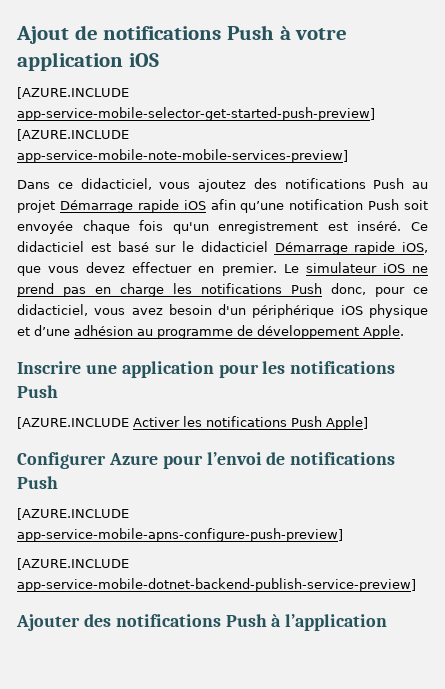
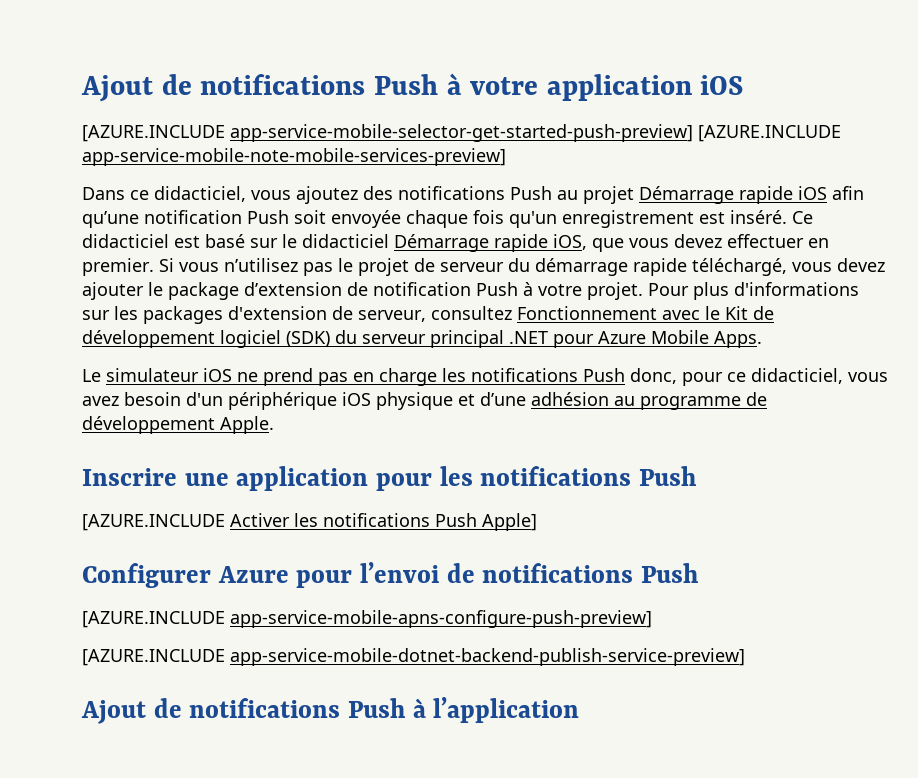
- Ce didacticiel est basé sur le didacticiel Démarrage rapide iOS, que vous devez effectuer en premier. Le simulateur iOS ne prend pas en charge les notifications Push donc, pour ce didacticiel, vous avez besoin d'un périphérique iOS physique et d’une adhésion au programme de développement Apple.
+ Ce didacticiel est basé sur le didacticiel Démarrage rapide iOS, que vous devez effectuer en premier. Si vous n’utilisez pas le projet de serveur du démarrage rapide téléchargé, vous devez ajouter le package d’extension de notification Push à votre projet. Pour plus d'informations sur les packages d'extension de serveur, consultez Fonctionnement avec le Kit de développement logiciel (SDK) du serveur principal .NET pour Azure Mobile Apps.
+ Le simulateur iOS ne prend pas en charge les notifications Push donc, pour ce didacticiel, vous avez besoin d'un périphérique iOS physique et d’une adhésion au programme de développement Apple.
- Ajouter des notifications Push à l’application
+ Ajout de notifications Push à l’application

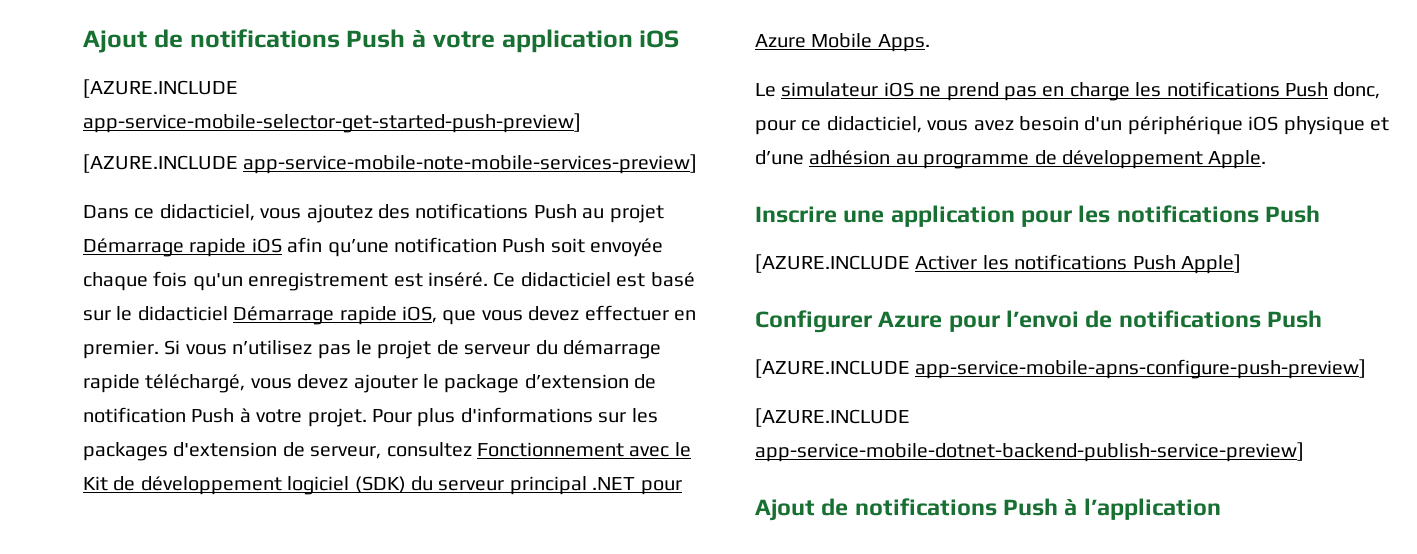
- [AZURE.INCLUDE app-service-mobile-selector-get-started-push-preview] [AZURE.INCLUDE app-service-mobile-note-mobile-services-preview]
+ [AZURE.INCLUDE app-service-mobile-selector-get-started-push-preview]
+ [AZURE.INCLUDE app-service-mobile-note-mobile-services-preview]

